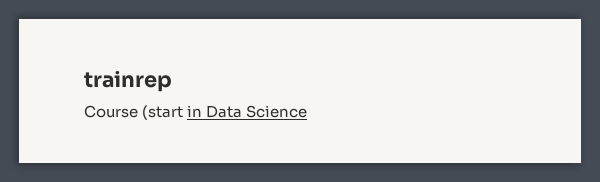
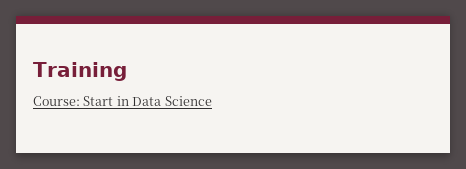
- trainrep
- Course (start in Data Science
+ Training
+ Course: Start in Data Science

